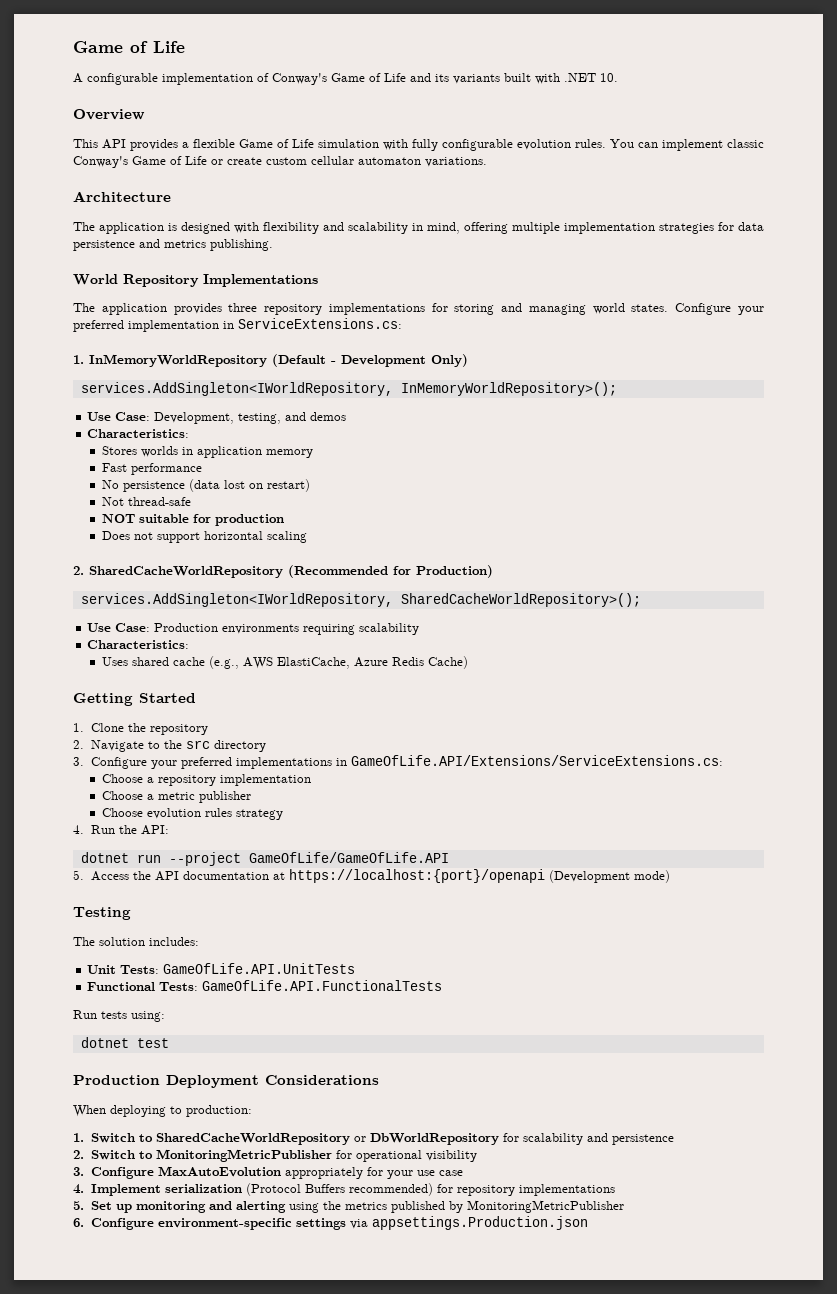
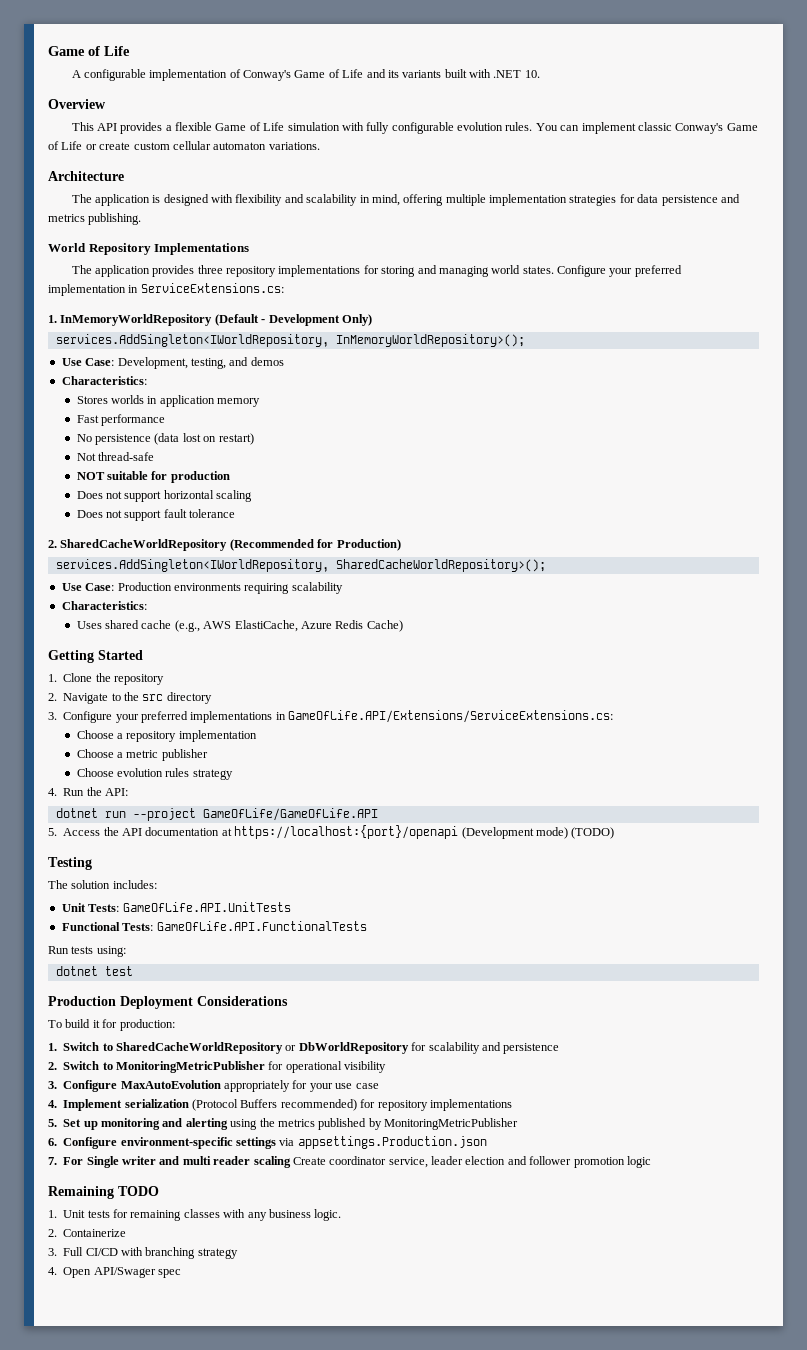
+ Does not support fault tolerance
- 5. Access the API documentation at https://localhost:{port}/openapi (Development mode)
+ 5. Access the API documentation at https://localhost:{port}/openapi (Development mode) (TODO)
- When deploying to production:
+ To build it for production:
+ 7. For Single writer and multi reader scaling Create coordinator service, leader election and follower promotion logic
+ Remaining TODO
+ 1. Unit tests for remaining classes with any business logic.
+ 2. Containerize
+ 3. Full CI/CD with branching strategy
+ 4. Open API/Swager spec

